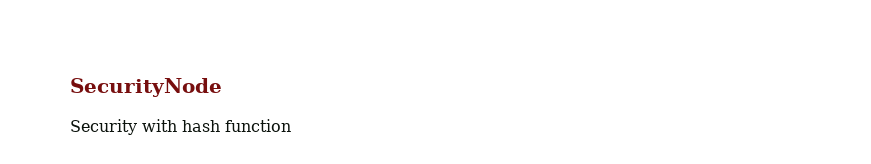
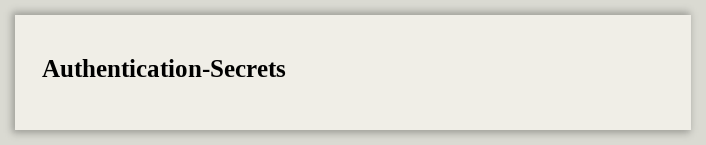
- SecurityNode
- Security with hash function
+ Authentication-Secrets

